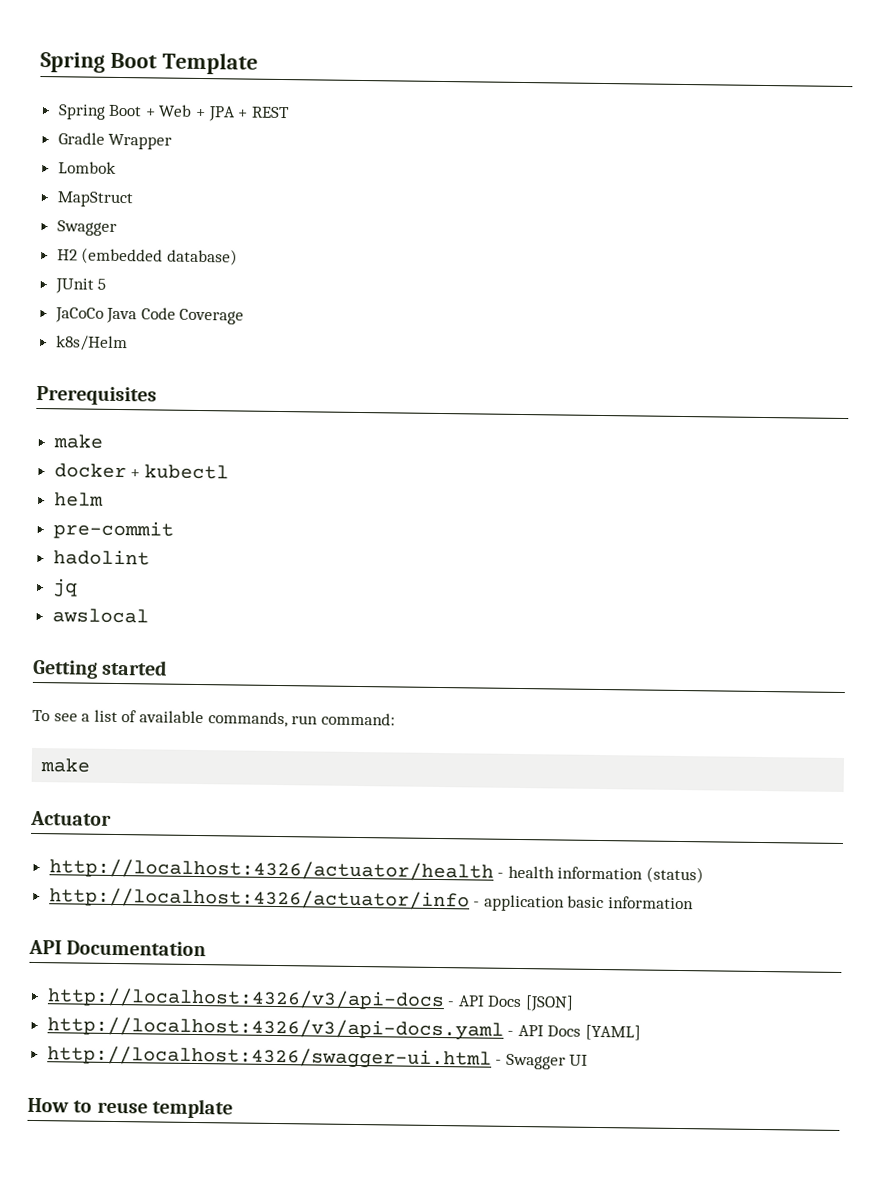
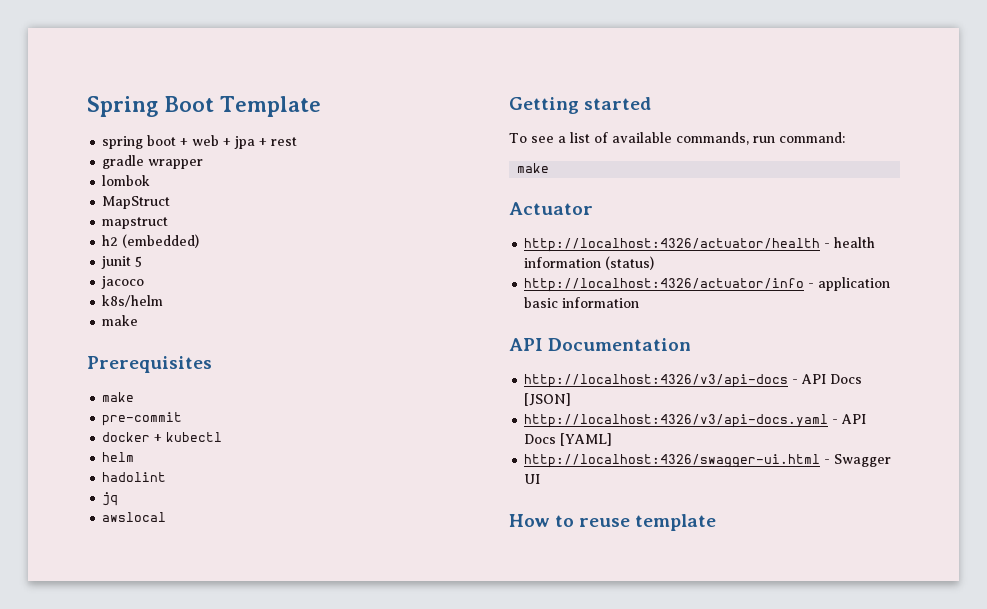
- Spring Boot + Web + JPA + REST
- Gradle Wrapper
- Lombok
+ spring boot + web + jpa + rest
+ gradle wrapper
+ lombok
  MapStruct
- Swagger
- H2 (embedded database)
- JUnit 5
- JaCoCo Java Code Coverage
- k8s/Helm
+ mapstruct
+ h2 (embedded)
+ junit 5
+ jacoco
+ k8s/helm
+ make
+ pre-commit
- pre-commit

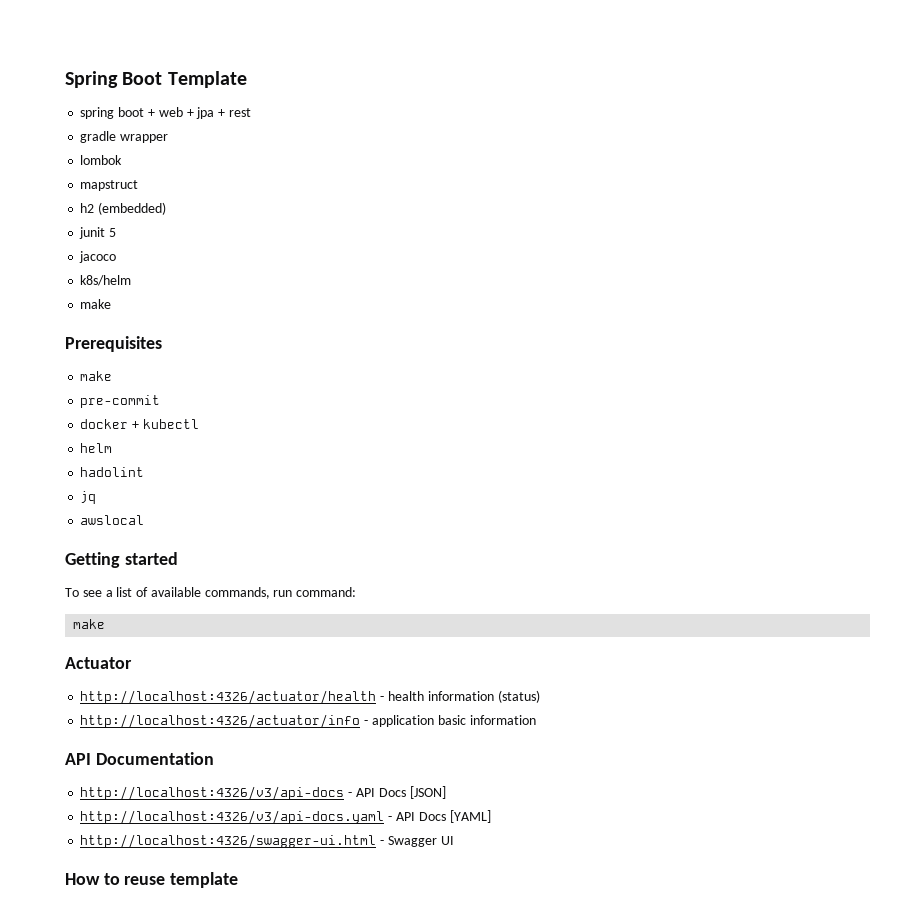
- MapStruct

